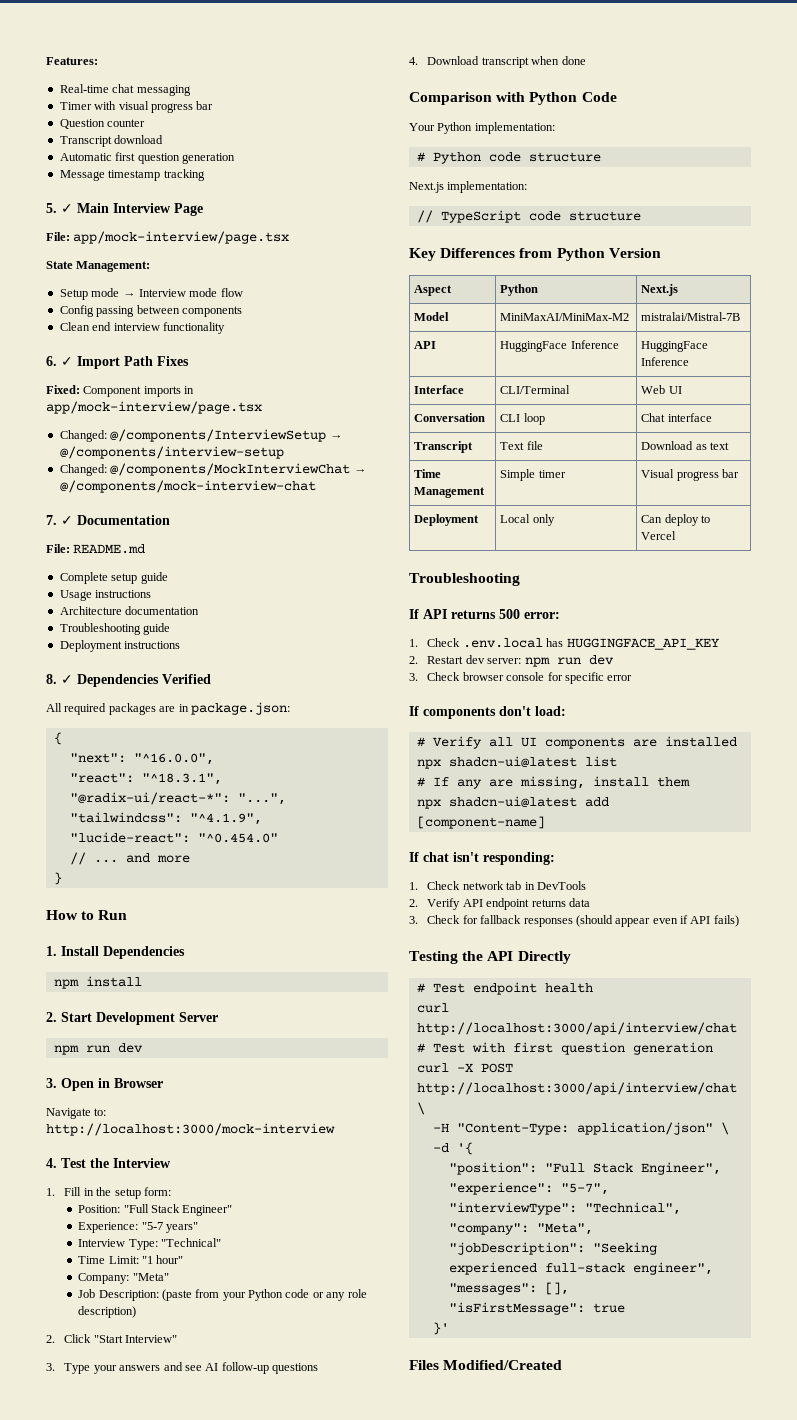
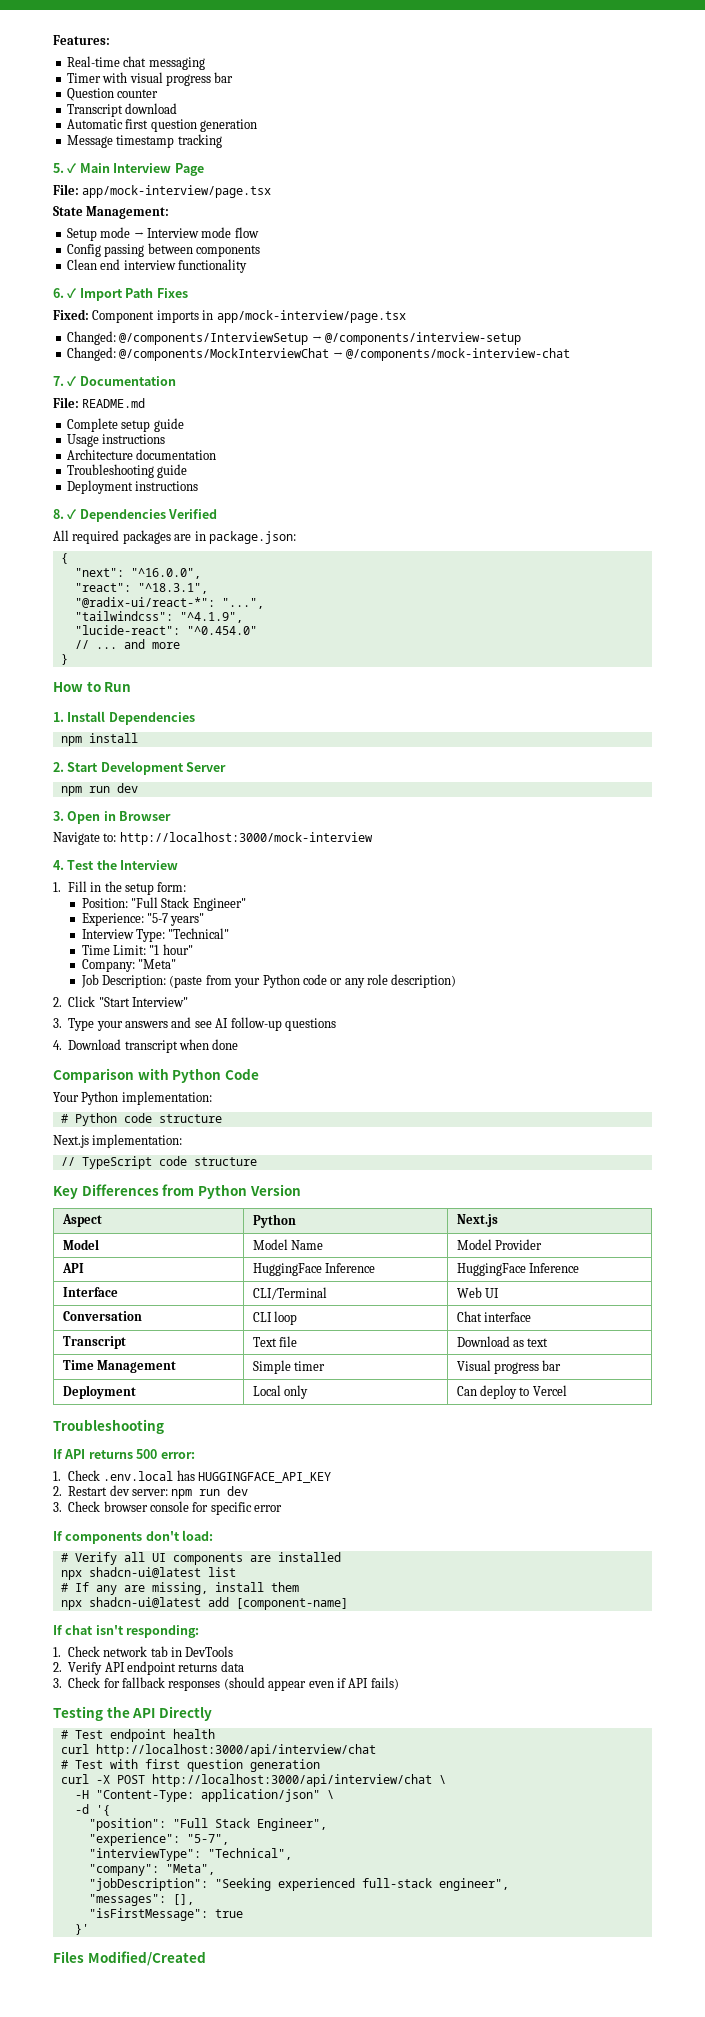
- Model | MiniMaxAI/MiniMax-M2 | mistralai/Mistral-7B
+ Model | Model Name | Model Provider

